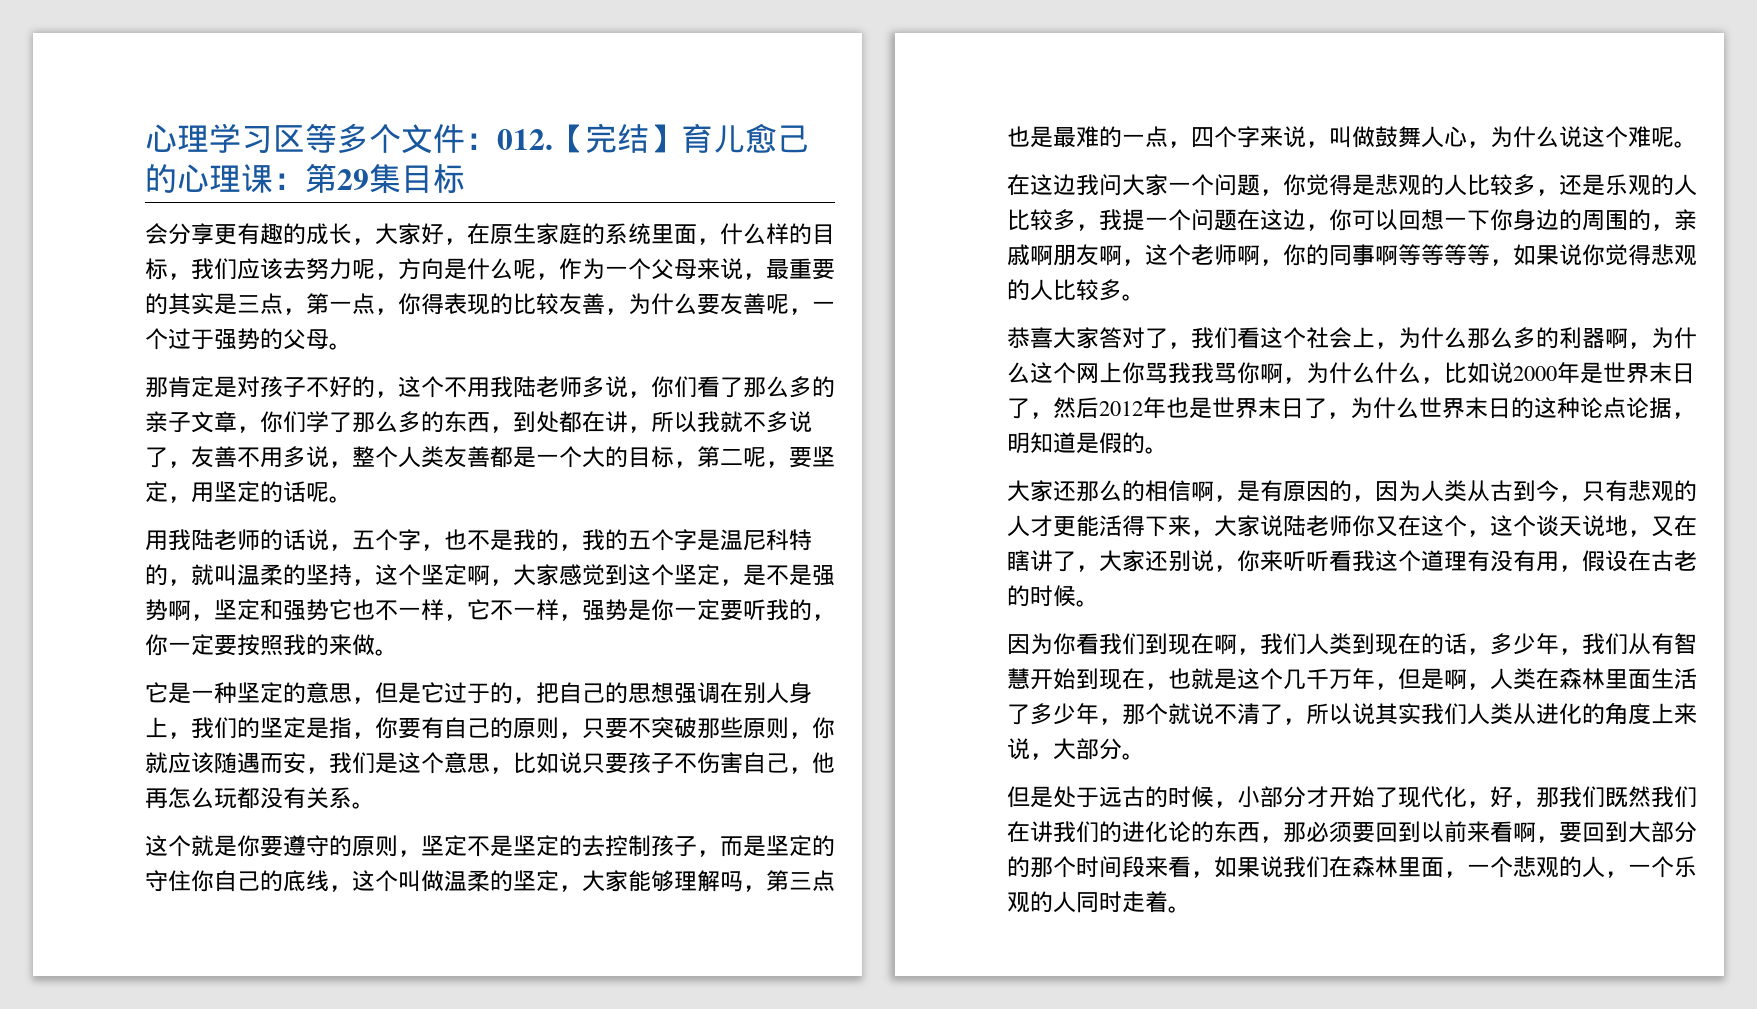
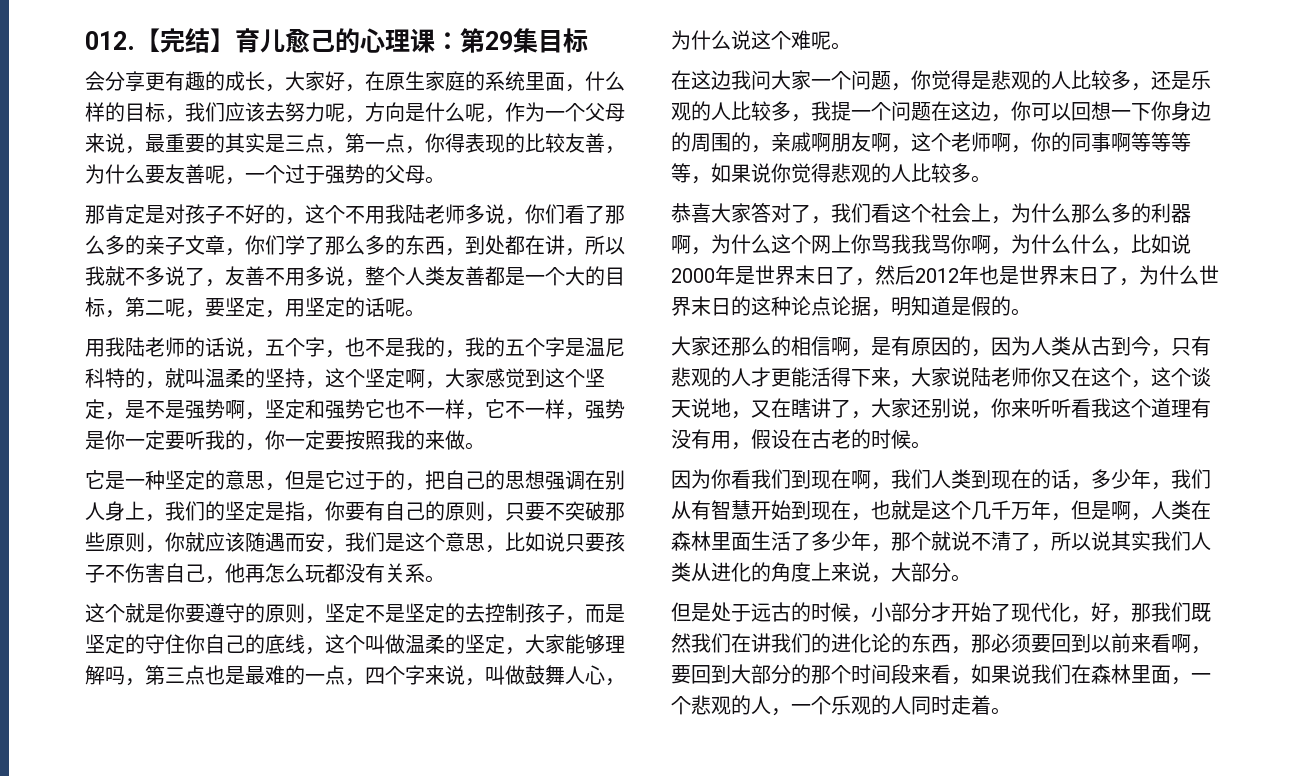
- 心理学习区等多个文件：012.【完结】育儿愈己的心理课：第29集目标
+ 012.【完结】育儿愈己的心理课：第29集目标

